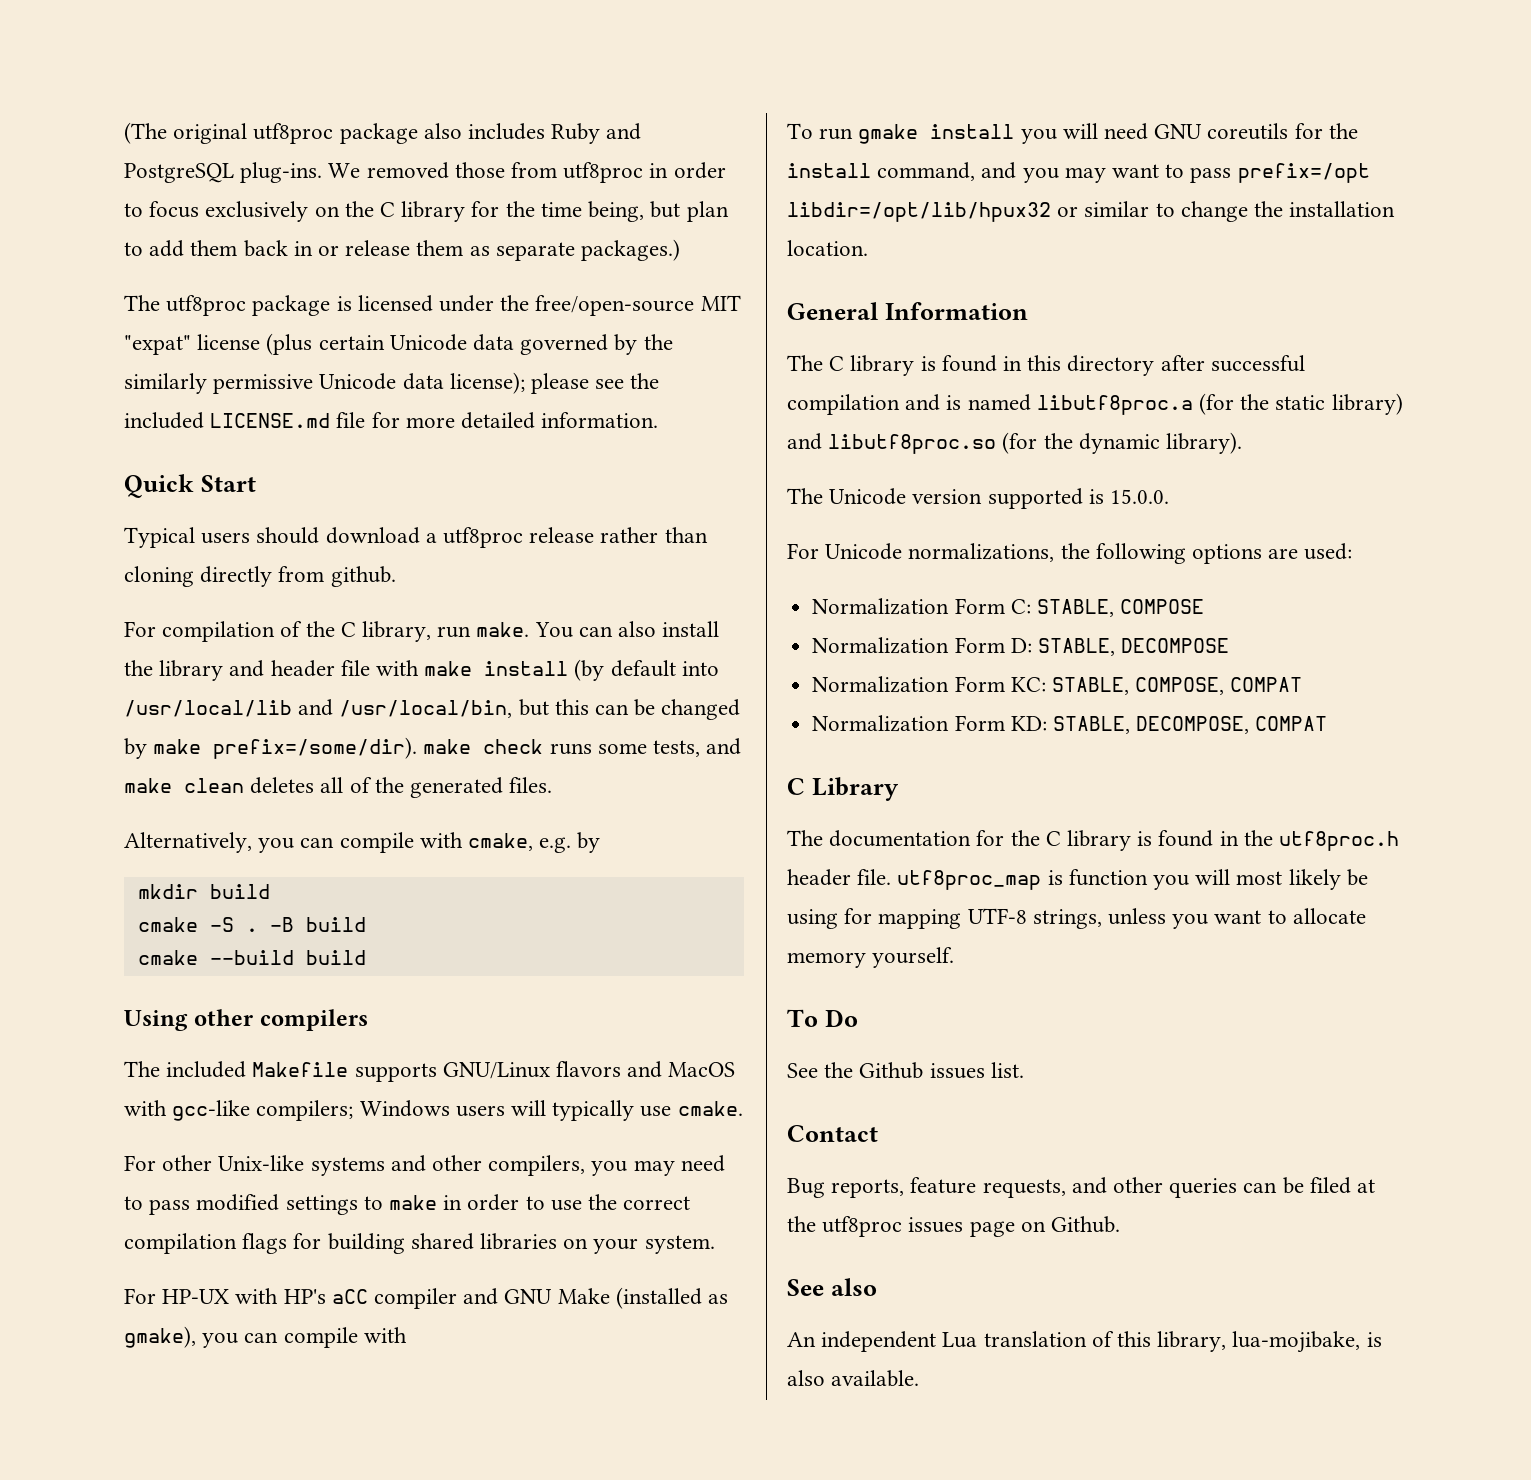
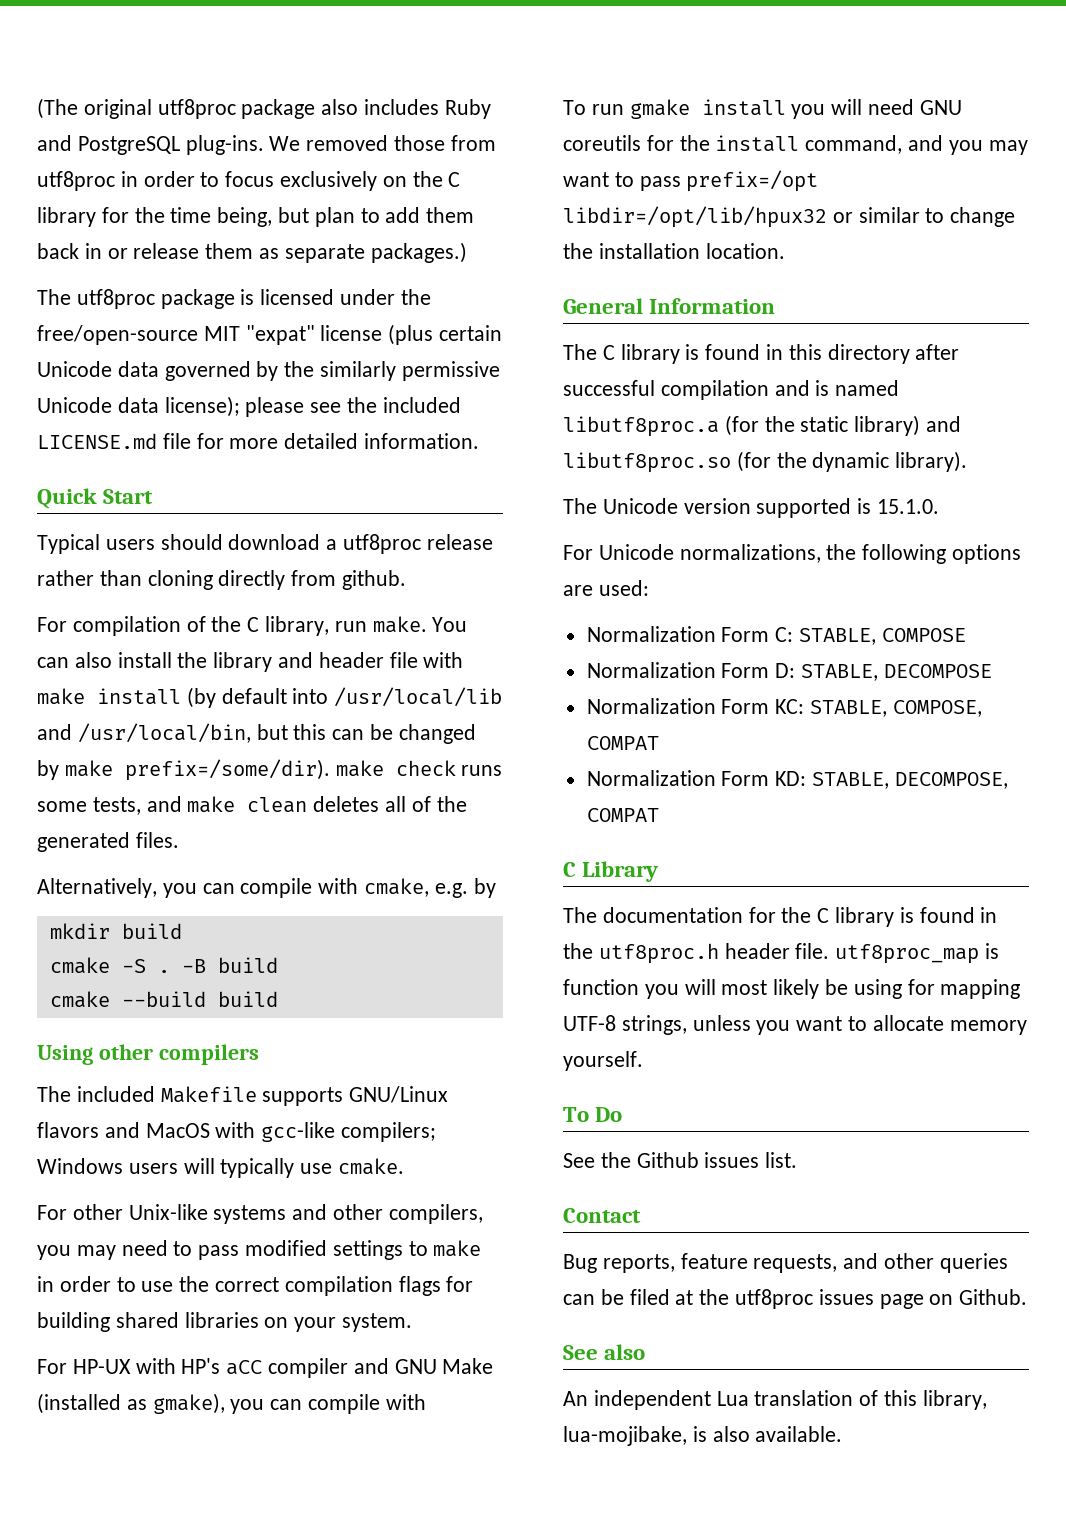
- The Unicode version supported is 15.0.0.
+ The Unicode version supported is 15.1.0.

